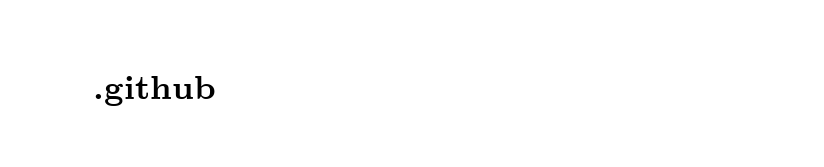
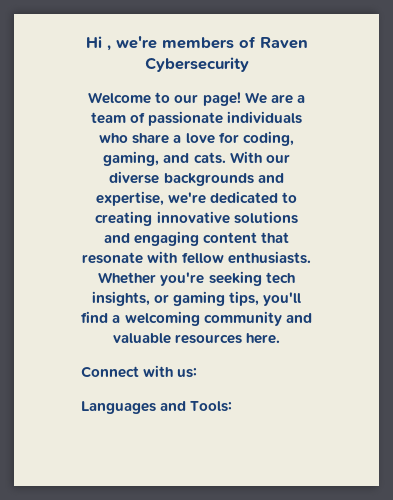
- .github
+ Hi , we're members of Raven Cybersecurity
+ Welcome to our page! We are a team of passionate individuals who share a love for coding, gaming, and cats. With our diverse backgrounds and expertise, we're dedicated to creating innovative solutions and engaging content that resonate with fellow enthusiasts. Whether you're seeking tech insights, or gaming tips, you'll find a welcoming community and valuable resources here.
+ Connect with us:
+ Languages and Tools:

